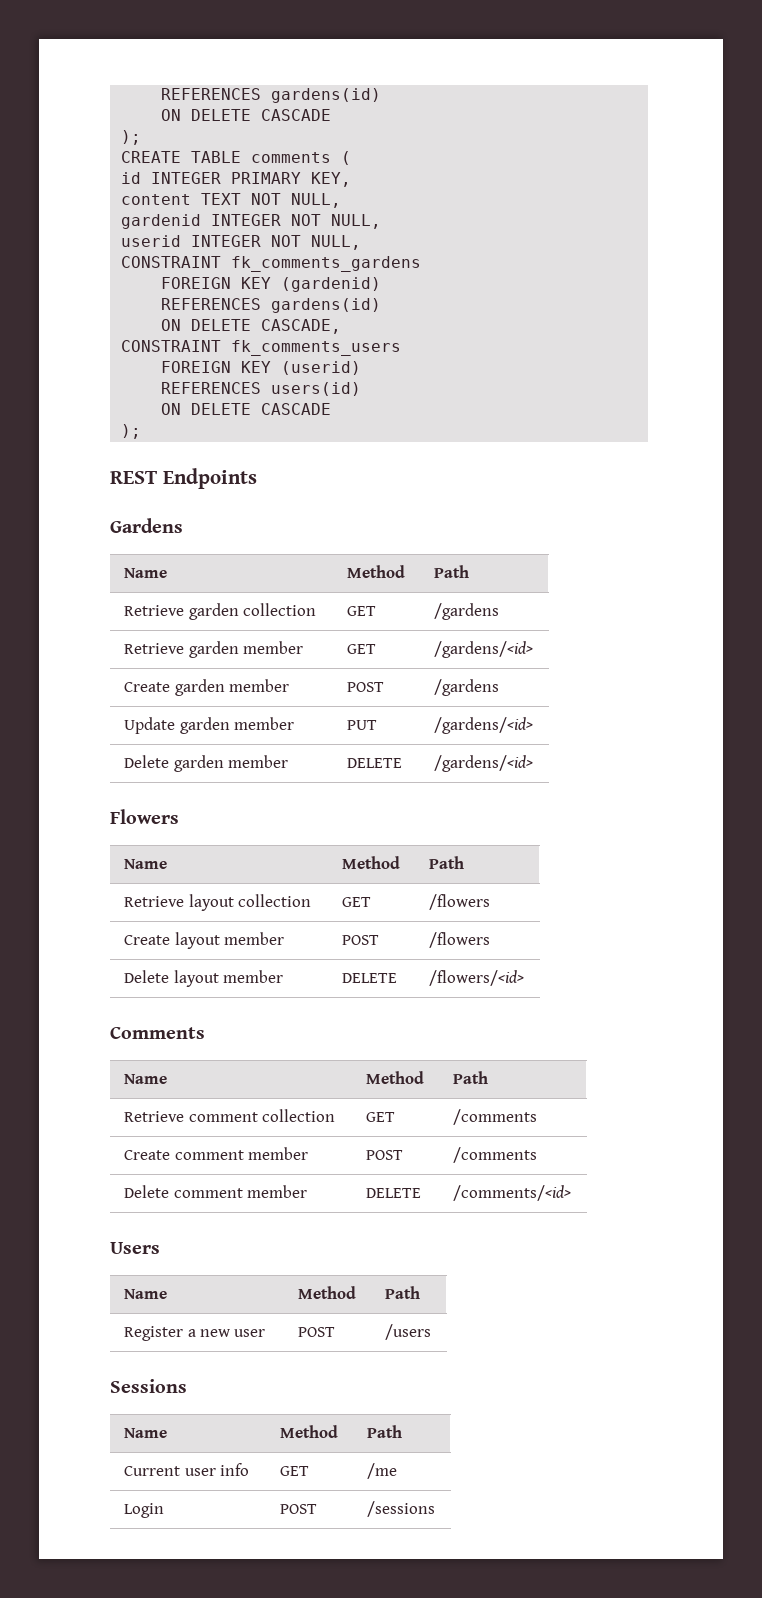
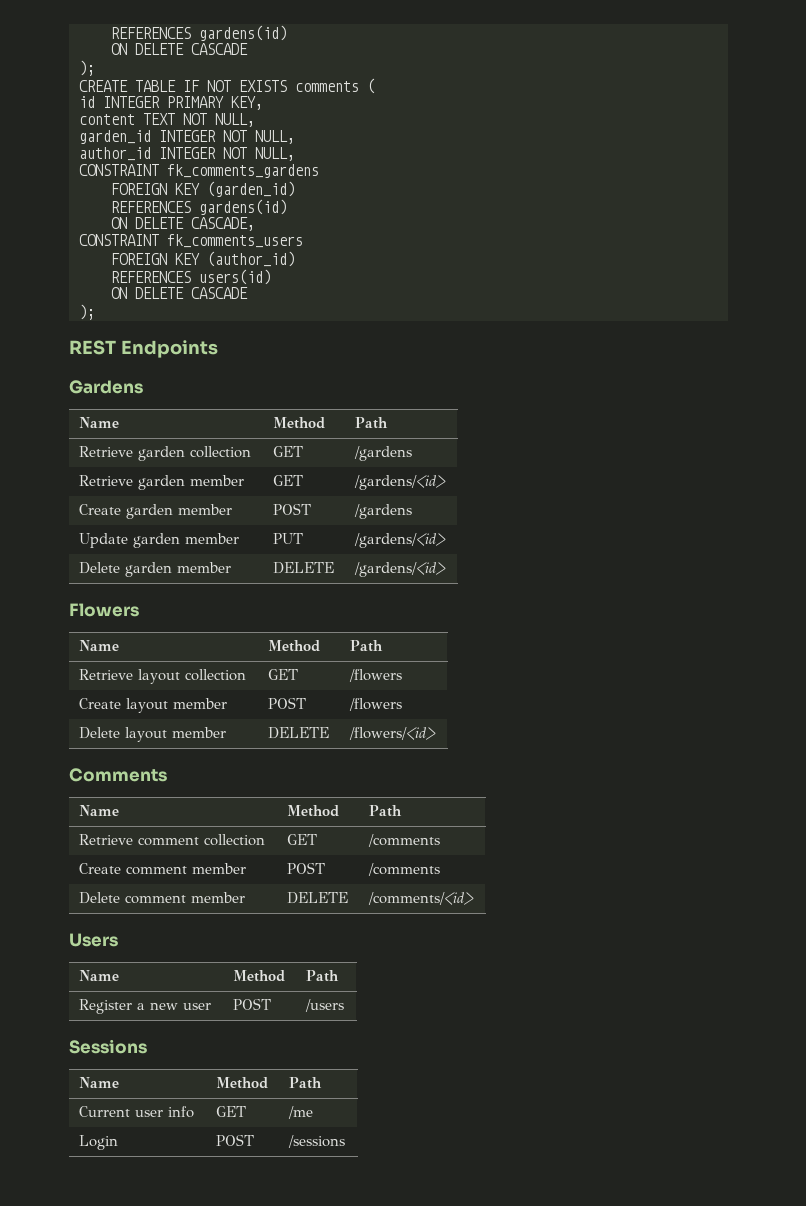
- CREATE TABLE comments (
+ CREATE TABLE IF NOT EXISTS comments (
- gardenid INTEGER NOT NULL,
- userid INTEGER NOT NULL,
+ garden_id INTEGER NOT NULL,
+ author_id INTEGER NOT NULL,
- FOREIGN KEY (gardenid)
+ FOREIGN KEY (garden_id)
- FOREIGN KEY (userid)
+ FOREIGN KEY (author_id)

